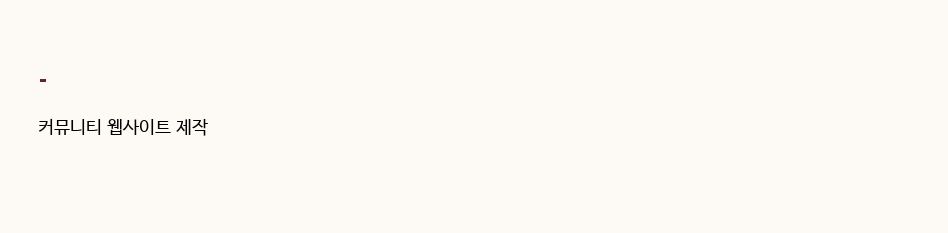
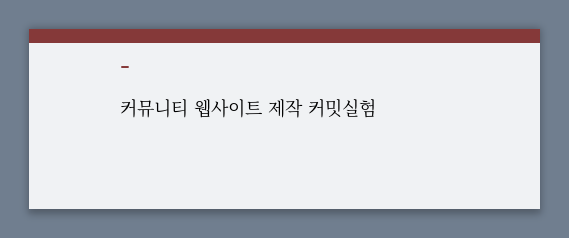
- 커뮤니티 웹사이트 제작
+ 커뮤니티 웹사이트 제작 커밋실험

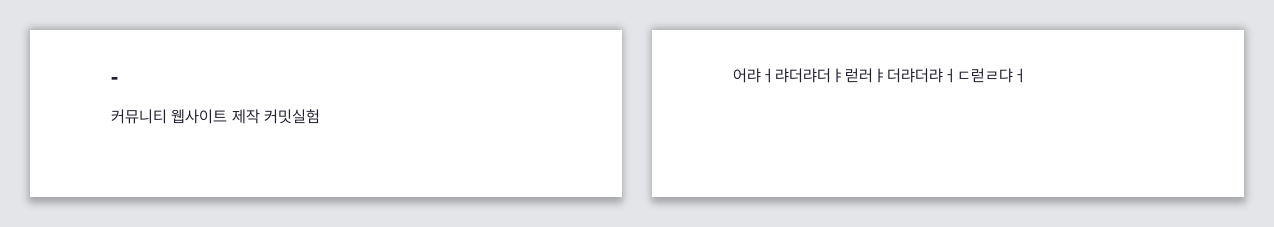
- 커뮤니티 웹사이트 제작 커밋실험
+ 커뮤니티 웹사이트 제작 커밋실험 어랴ㅓ랴더랴더ㅑ럳러ㅑ더랴더랴ㅓㄷ럳ㄹ댜ㅓ

